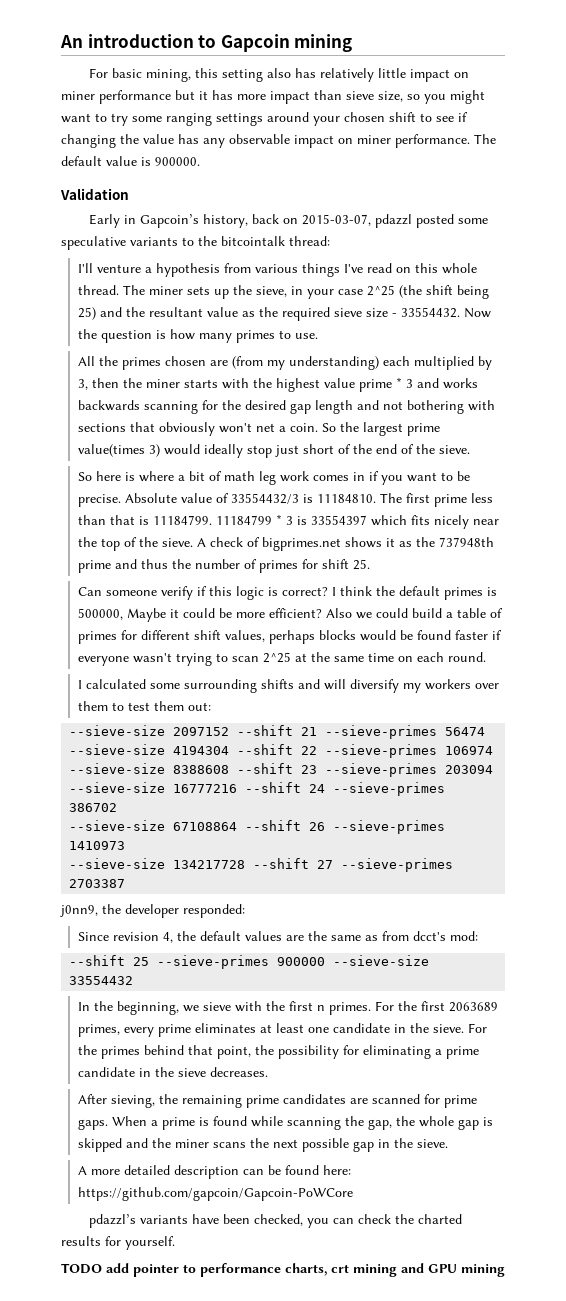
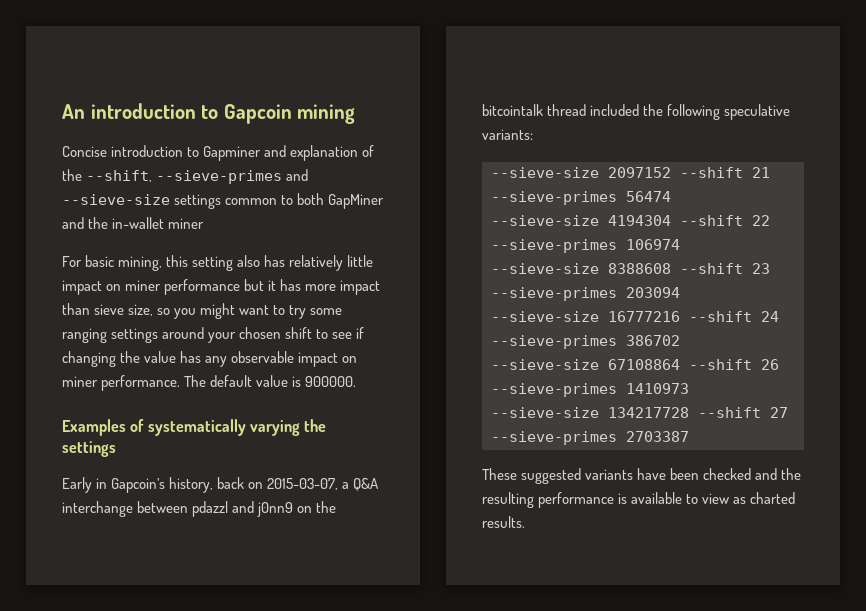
+ Concise introduction to Gapminer and explanation of the --shift, --sieve-primes and --sieve-size settings common to both GapMiner and the in-wallet miner
- Validation
+ Examples of systematically varying the settings
- Early in Gapcoin’s history, back on 2015-03-07, pdazzl posted some speculative variants to the bitcointalk thread:
- I'll venture a hypothesis from various things I've read on this whole thread. The miner sets up the sieve, in your case 2^25 (the shift being 25) and the resultant value as the required sieve size - 33554432. Now the question is how many primes to use.
- All the primes chosen are (from my understanding) each multiplied by 3, then the miner starts with the highest value prime * 3 and works backwards scanning for the desired gap length and not bothering with sections that obviously won't net a coin. So the largest prime value(times 3) would ideally stop just short of the end of the sieve.
- So here is where a bit of math leg work comes in if you want to be precise. Absolute value of 33554432/3 is 11184810. The first prime less than that is 11184799. 11184799 * 3 is 33554397 which fits nicely near the top of the sieve. A check of bigprimes.net shows it as the 737948th prime and thus the number of primes for shift 25.
- Can someone verify if this logic is correct? I think the default primes is 500000, Maybe it could be more efficient? Also we could build a table of primes for different shift values, perhaps blocks would be found faster if everyone wasn't trying to scan 2^25 at the same time on each round.
- I calculated some surrounding shifts and will diversify my workers over them to test them out:
+ Early in Gapcoin’s history, back on 2015-03-07, a Q&A interchange between pdazzl and j0nn9 on the bitcointalk thread included the following speculative variants:
- j0nn9, the developer responded:
- Since revision 4, the default values are the same as from dcct's mod:
- --shift 25 --sieve-primes 900000 --sieve-size 33554432
- In the beginning, we sieve with the first n primes. For the first 2063689 primes, every prime eliminates at least one candidate in the sieve. For the primes behind that point, the possibility for eliminating a prime candidate in the sieve decreases.
- After sieving, the remaining prime candidates are scanned for prime gaps. When a prime is found while scanning the gap, the whole gap is skipped and the miner scans the next possible gap in the sieve.
- A more detailed description can be found here: https://github.com/gapcoin/Gapcoin-PoWCore
- pdazzl’s variants have been checked, you can check the charted results for yourself.
- TODO add pointer to performance charts, crt mining and GPU mining
+ These suggested variants have been checked and the resulting performance is available to view as charted results.

